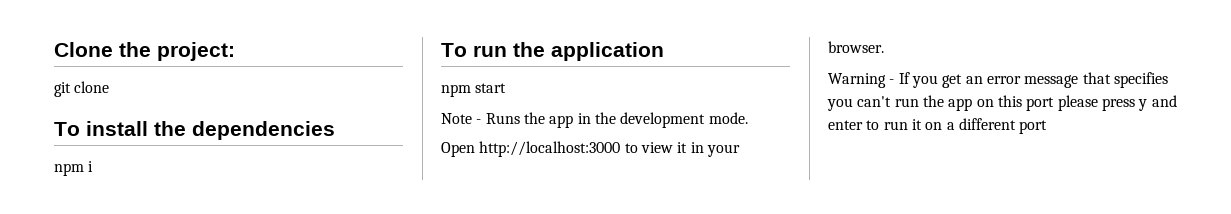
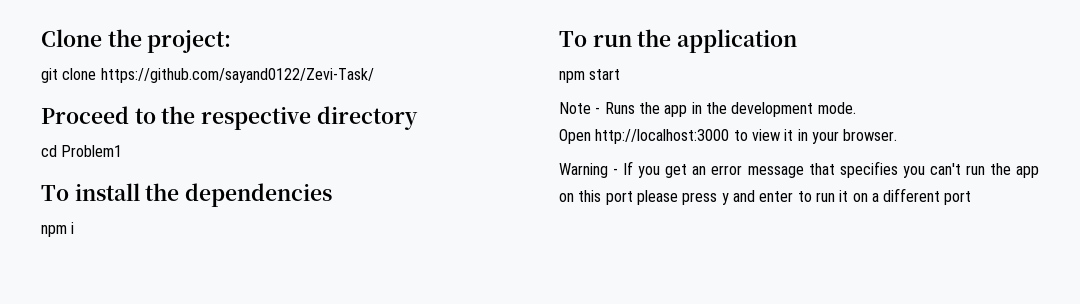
- git clone
+ git clone https://github.com/sayand0122/Zevi-Task/
+ Proceed to the respective directory
+ cd Problem1

